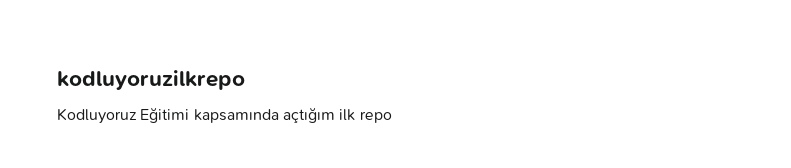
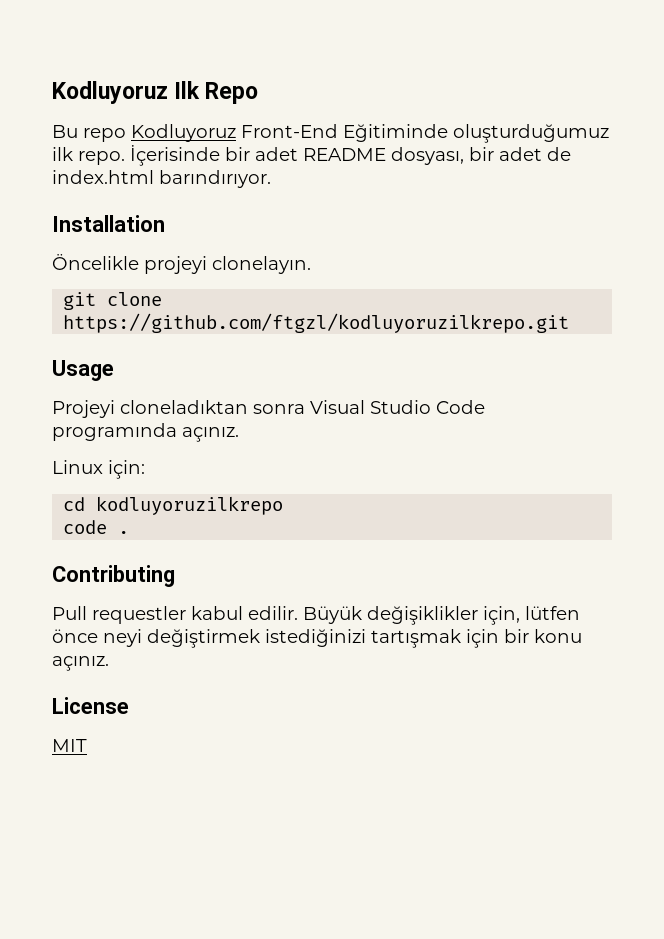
- kodluyoruzilkrepo
- Kodluyoruz Eğitimi kapsamında açtığım ilk repo
+ Kodluyoruz Ilk Repo
+ Bu repo Kodluyoruz Front-End Eğitiminde oluşturduğumuz ilk repo. İçerisinde bir adet README dosyası, bir adet de index.html barındırıyor.
+ Installation
+ Öncelikle projeyi clonelayın.
+ git clone https://github.com/ftgzl/kodluyoruzilkrepo.git
+ Usage
+ Projeyi cloneladıktan sonra Visual Studio Code programında açınız.
+ Linux için:
+ cd kodluyoruzilkrepo
+ code .
+ Contributing
+ Pull requestler kabul edilir. Büyük değişiklikler için, lütfen önce neyi değiştirmek istediğinizi tartışmak için bir konu açınız.
+ License
+ MIT

